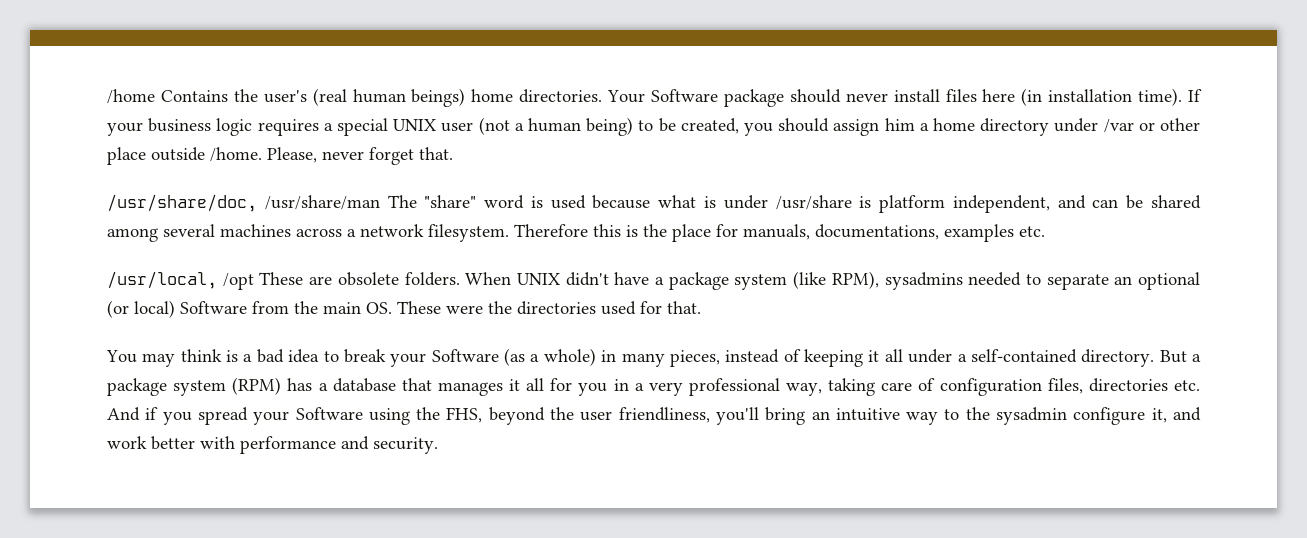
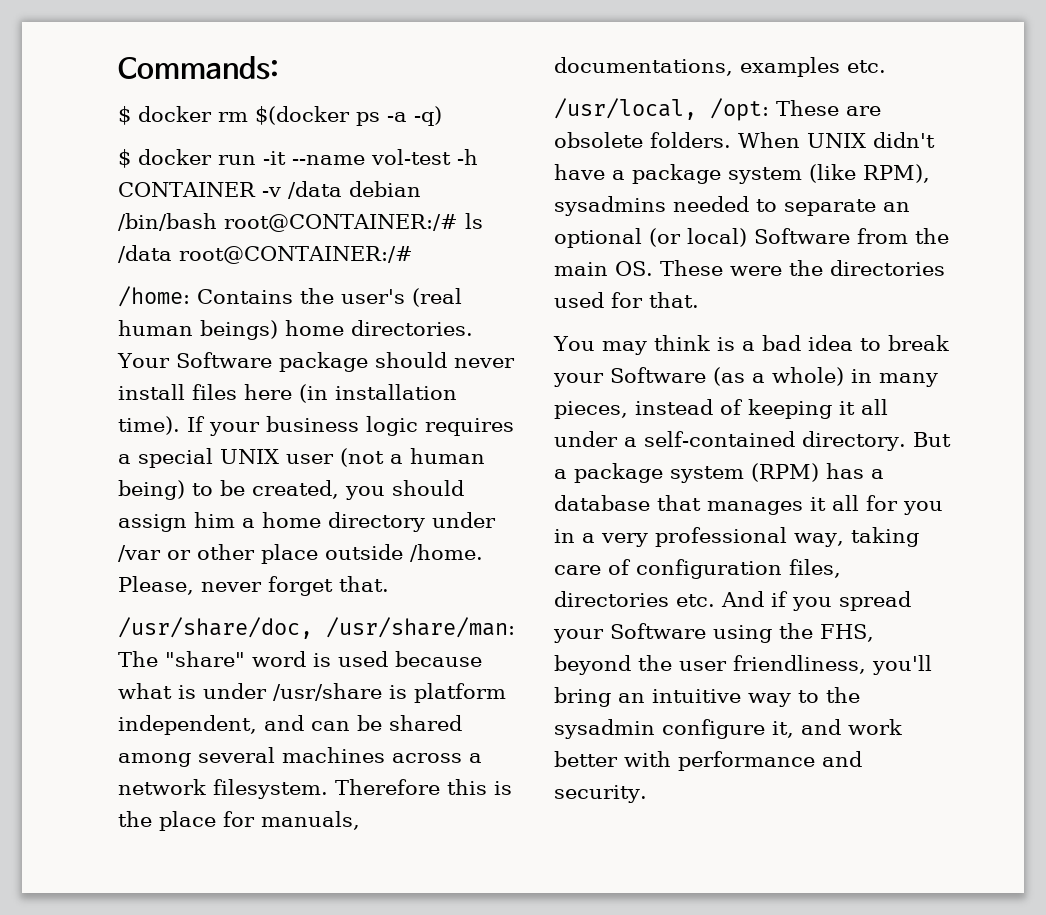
- /home Contains the user's (real human beings) home directories.
+ Commands:
+ $ docker rm $(docker ps -a -q)
+ $ docker run -it --name vol-test -h CONTAINER -v /data debian /bin/bash root@CONTAINER:/# ls /data root@CONTAINER:/#
+ /home: Contains the user's (real human beings) home directories.
- /usr/share/doc, /usr/share/man The "share" word is used because what is under /usr/share is platform independent, and can be shared among several machines across a network filesystem.
+ /usr/share/doc, /usr/share/man: The "share" word is used because what is under /usr/share is platform independent, and can be shared among several machines across a network filesystem.
- /usr/local, /opt These are obsolete folders.
+ /usr/local, /opt: These are obsolete folders.

